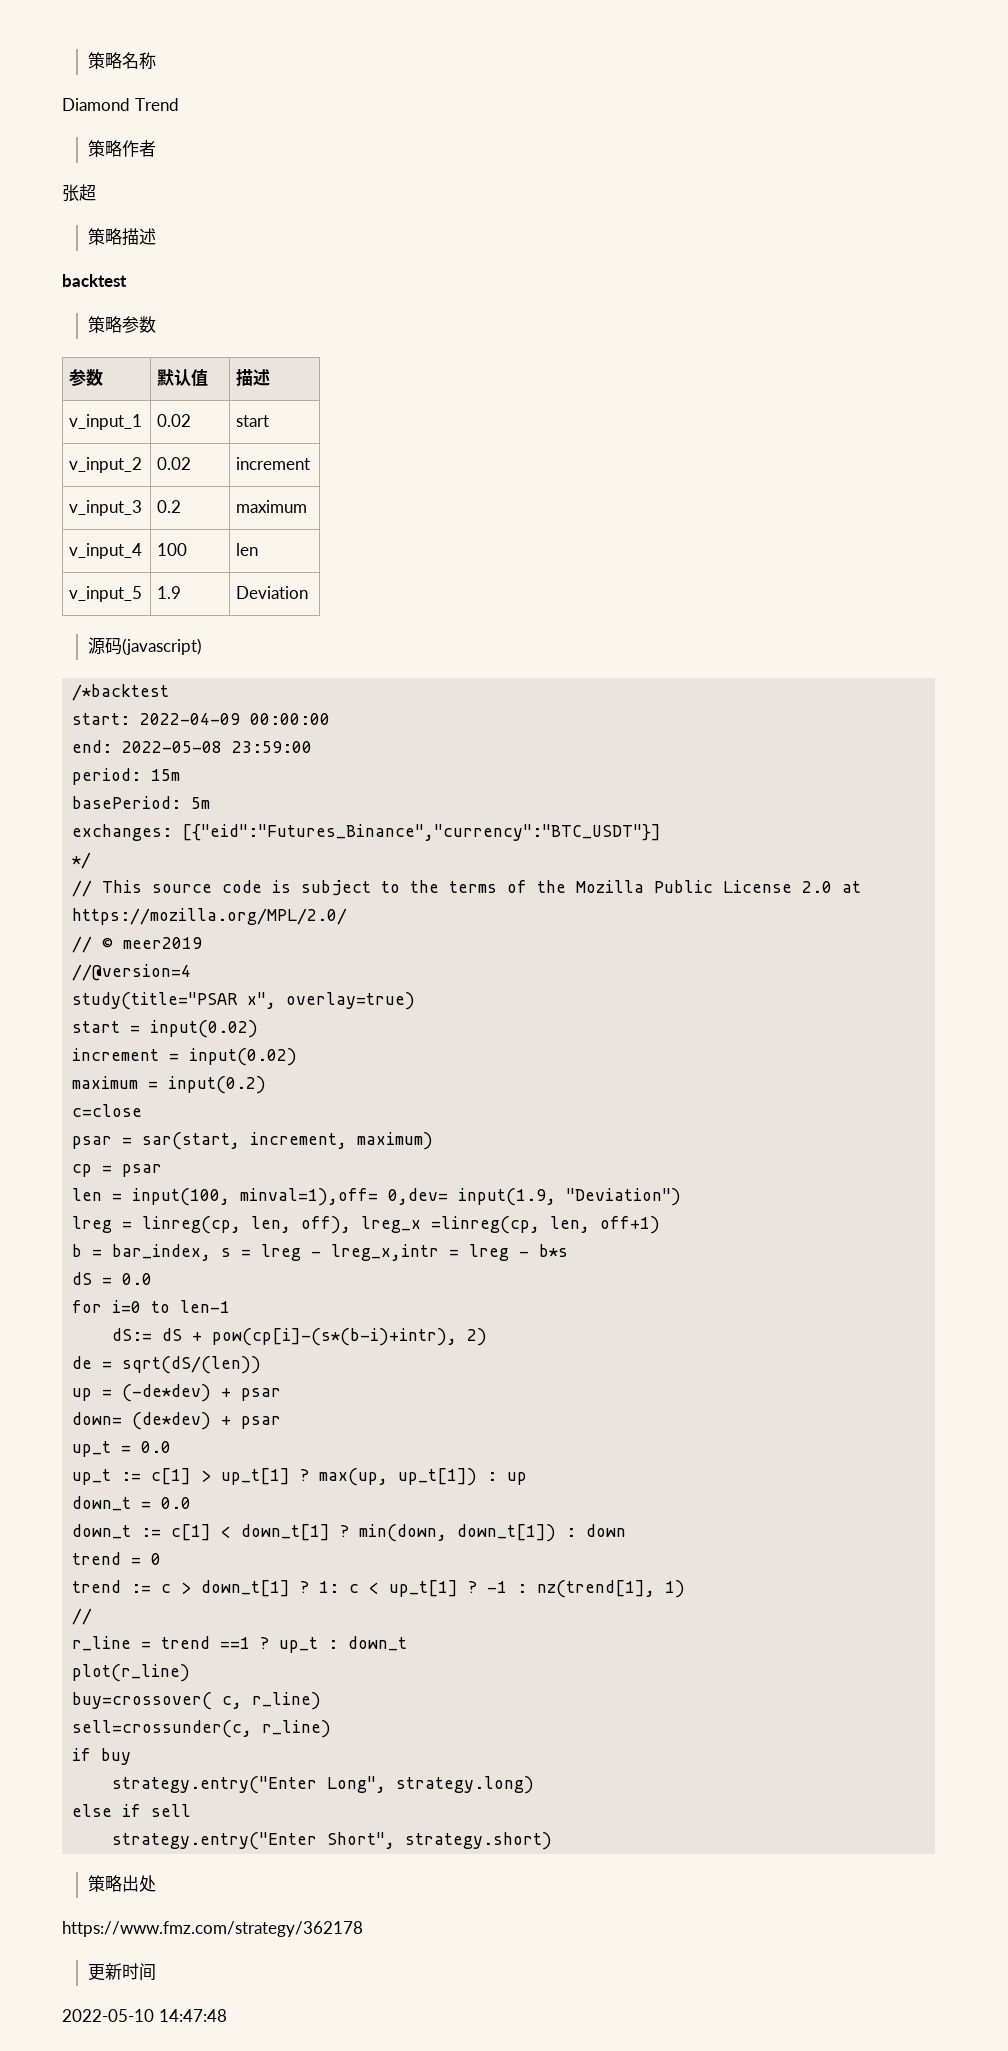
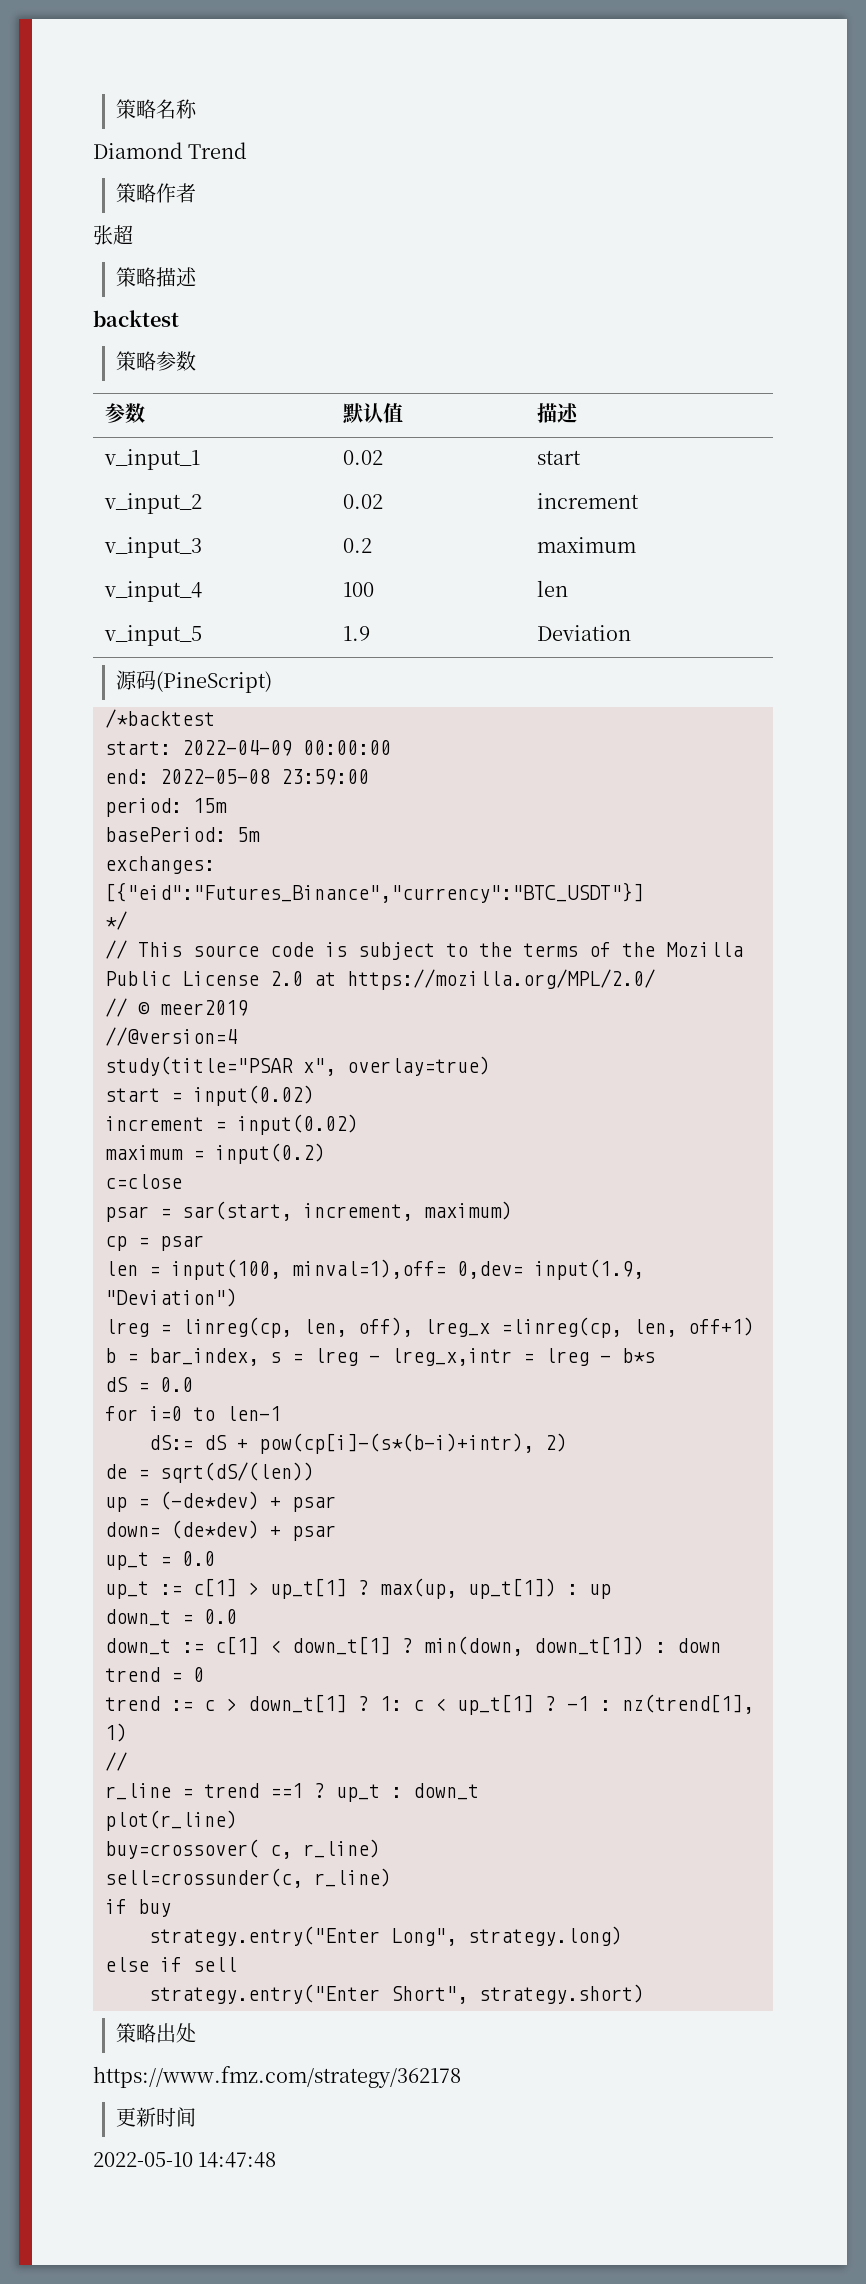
- 源码(javascript)
+ 源码(PineScript)

